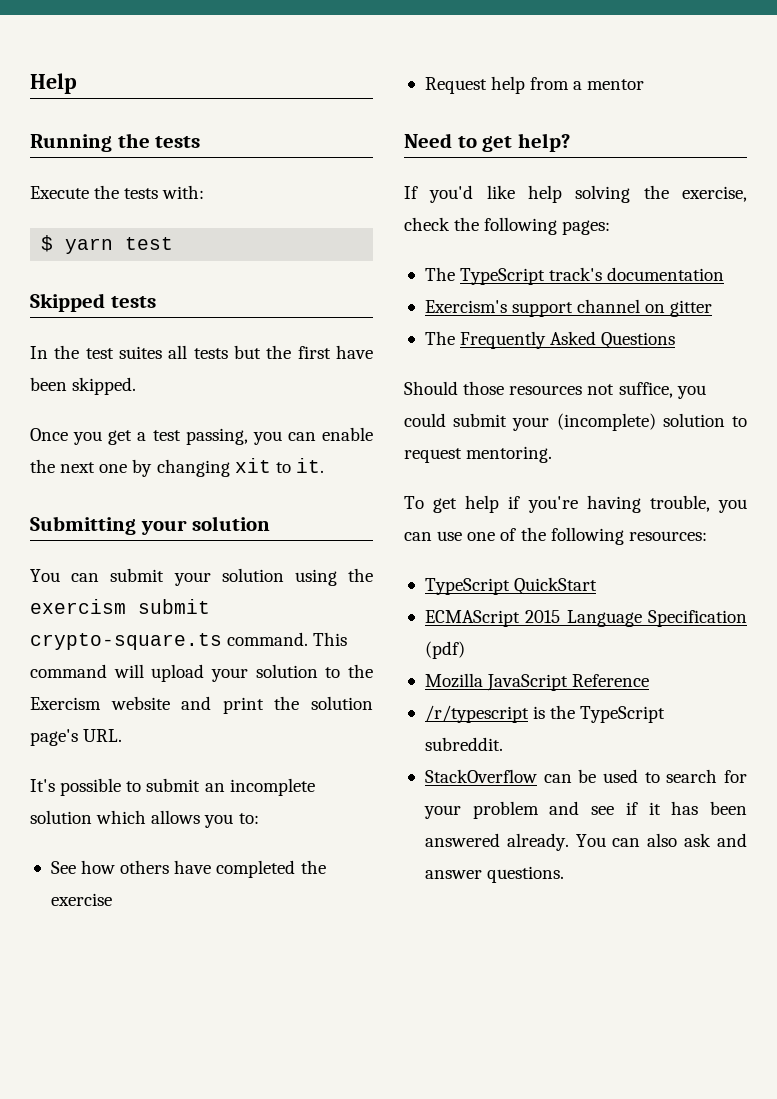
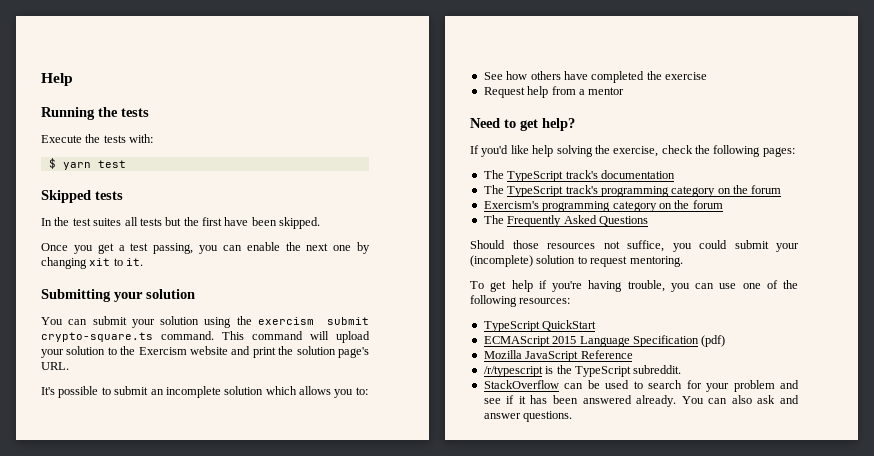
- Exercism's support channel on gitter
+ The TypeScript track's programming category on the forum
+ Exercism's programming category on the forum

